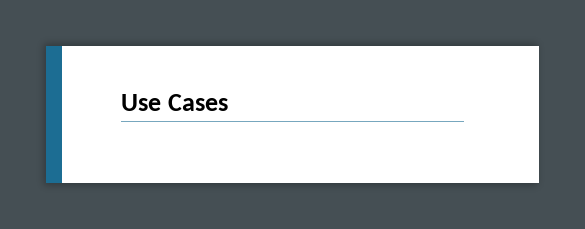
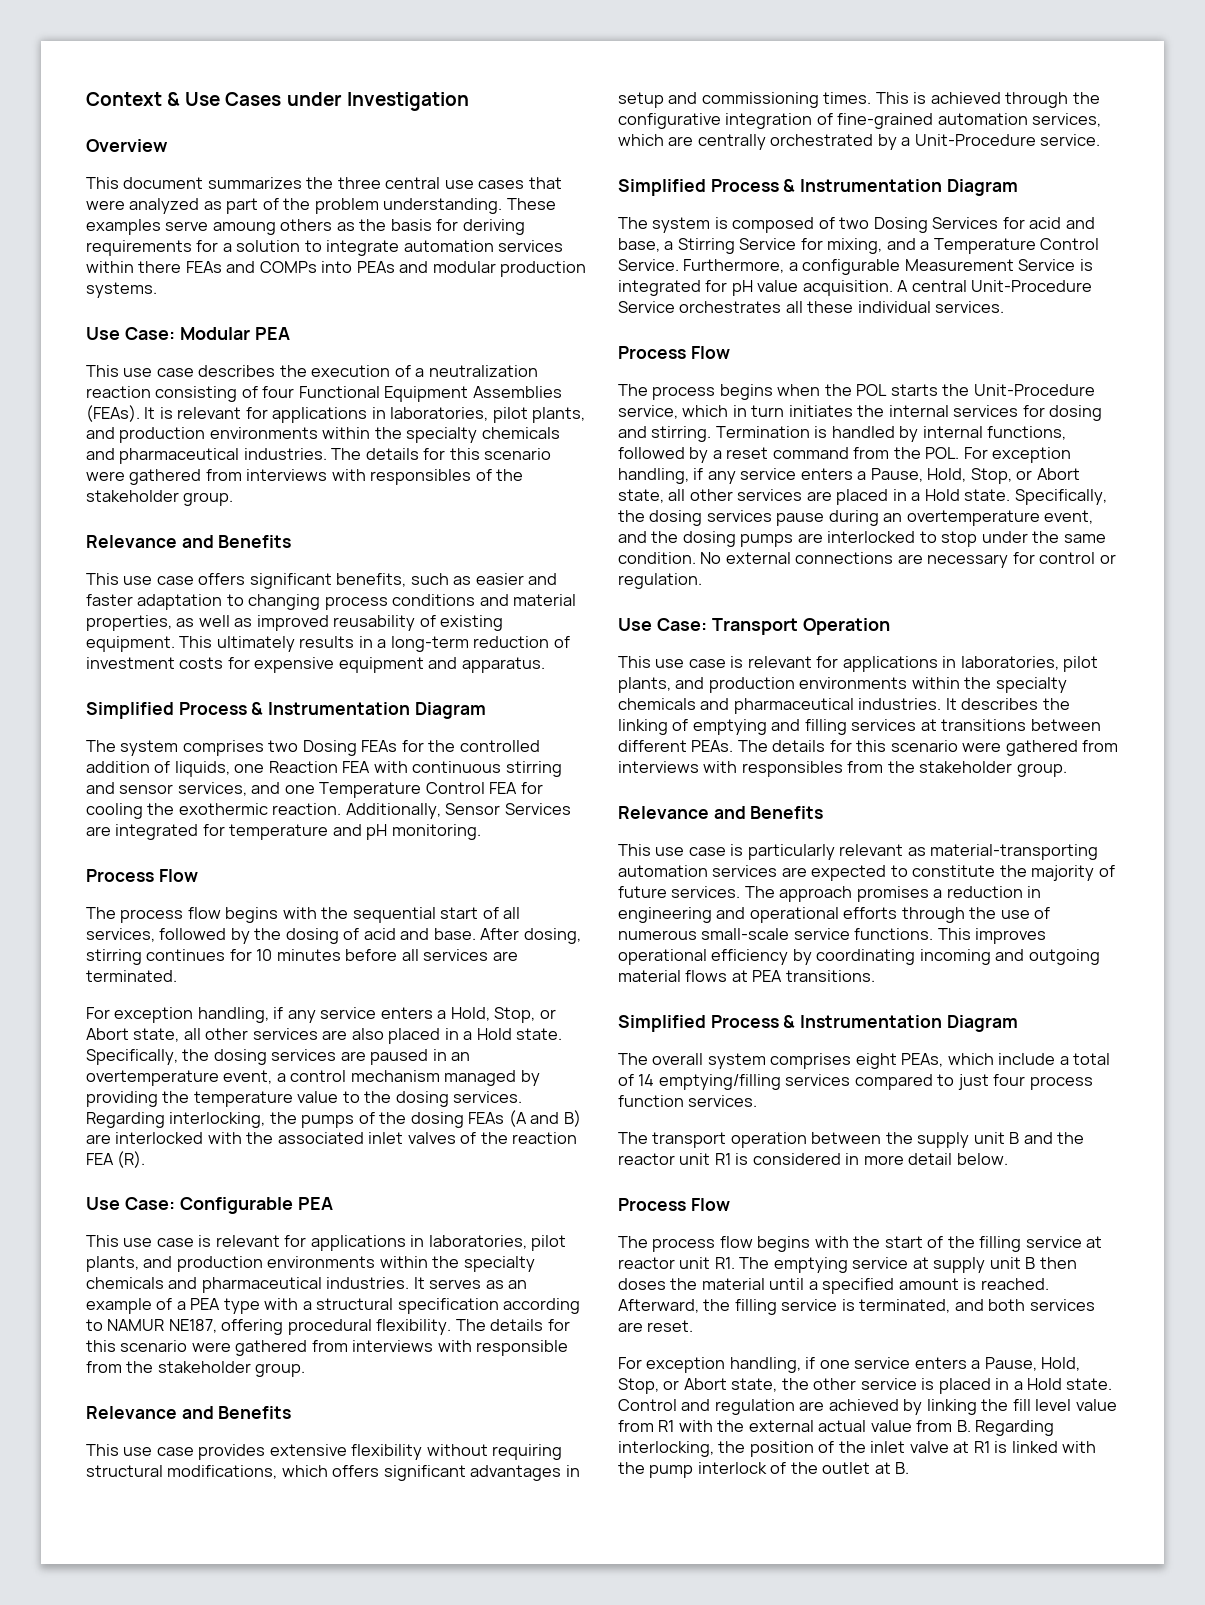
- Use Cases
+ Context & Use Cases under Investigation
+ Overview
+ This document summarizes the three central use cases that were analyzed as part of the problem understanding. These examples serve amoung others as the basis for deriving requirements for a solution to integrate automation services within there FEAs and COMPs into PEAs and modular production systems.
+ Use Case: Modular PEA
+ This use case describes the execution of a neutralization reaction consisting of four Functional Equipment Assemblies (FEAs). It is relevant for applications in laboratories, pilot plants, and production environments within the specialty chemicals and pharmaceutical industries. The details for this scenario were gathered from interviews with responsibles of the stakeholder group.
+ Relevance and Benefits
+ This use case offers significant benefits, such as easier and faster adaptation to changing process conditions and material properties, as well as improved reusability of existing equipment. This ultimately results in a long-term reduction of investment costs for expensive equipment and apparatus.
+ Simplified Process & Instrumentation Diagram
+ The system comprises two Dosing FEAs for the controlled addition of liquids, one Reaction FEA with continuous stirring and sensor services, and one Temperature Control FEA for cooling the exothermic reaction. Additionally, Sensor Services are integrated for temperature and pH monitoring.
+ Process Flow
+ The process flow begins with the sequential start of all services, followed by the dosing of acid and base. After dosing, stirring continues for 10 minutes before all services are terminated.
+ For exception handling, if any service enters a Hold, Stop, or Abort state, all other services are also placed in a Hold state. Specifically, the dosing services are paused in an overtemperature event, a control mechanism managed by providing the temperature value to the dosing services. Regarding interlocking, the pumps of the dosing FEAs (A and B) are interlocked with the associated inlet valves of the reaction FEA (R).
+ Use Case: Configurable PEA
+ This use case is relevant for applications in laboratories, pilot plants, and production environments within the specialty chemicals and pharmaceutical industries. It serves as an example of a PEA type with a structural specification according to NAMUR NE187, offering procedural flexibility. The details for this scenario were gathered from interviews with responsible from the stakeholder group.
+ Relevance and Benefits
+ This use case provides extensive flexibility without requiring structural modifications, which offers significant advantages in setup and commissioning times. This is achieved through the configurative integration of fine-grained automation services, which are centrally orchestrated by a Unit-Procedure service.
+ Simplified Process & Instrumentation Diagram
+ The system is composed of two Dosing Services for acid and base, a Stirring Service for mixing, and a Temperature Control Service. Furthermore, a configurable Measurement Service is integrated for pH value acquisition. A central Unit-Procedure Service orchestrates all these individual services.
+ Process Flow
+ The process begins when the POL starts the Unit-Procedure service, which in turn initiates the internal services for dosing and stirring. Termination is handled by internal functions, followed by a reset command from the POL. For exception handling, if any service enters a Pause, Hold, Stop, or Abort state, all other services are placed in a Hold state. Specifically, the dosing services pause during an overtemperature event, and the dosing pumps are interlocked to stop under the same condition. No external connections are necessary for control or regulation.
+ Use Case: Transport Operation
+ This use case is relevant for applications in laboratories, pilot plants, and production environments within the specialty chemicals and pharmaceutical industries. It describes the linking of emptying and filling services at transitions between different PEAs. The details for this scenario were gathered from interviews with responsibles from the stakeholder group.
+ Relevance and Benefits
+ This use case is particularly relevant as material-transporting automation services are expected to constitute the majority of future services. The approach promises a reduction in engineering and operational efforts through the use of numerous small-scale service functions. This improves operational efficiency by coordinating incoming and outgoing material flows at PEA transitions.
+ Simplified Process & Instrumentation Diagram
+ The overall system comprises eight PEAs, which include a total of 14 emptying/filling services compared to just four process function services.
+ The transport operation between the supply unit B and the reactor unit R1 is considered in more detail below.
+ Process Flow
+ The process flow begins with the start of the filling service at reactor unit R1. The emptying service at supply unit B then doses the material until a specified amount is reached. Afterward, the filling service is terminated, and both services are reset.
+ For exception handling, if one service enters a Pause, Hold, Stop, or Abort state, the other service is placed in a Hold state. Control and regulation are achieved by linking the fill level value from R1 with the external actual value from B. Regarding interlocking, the position of the inlet valve at R1 is linked with the pump interlock of the outlet at B.

